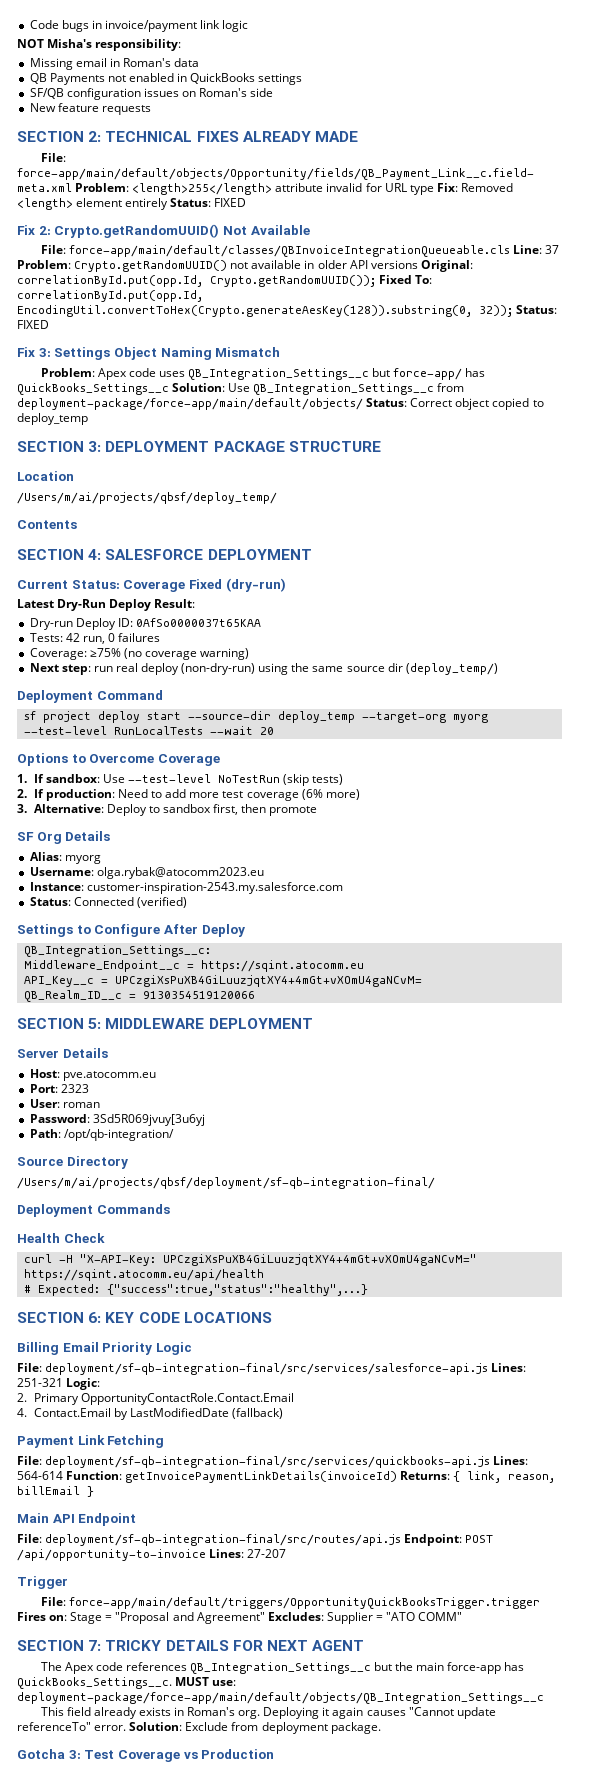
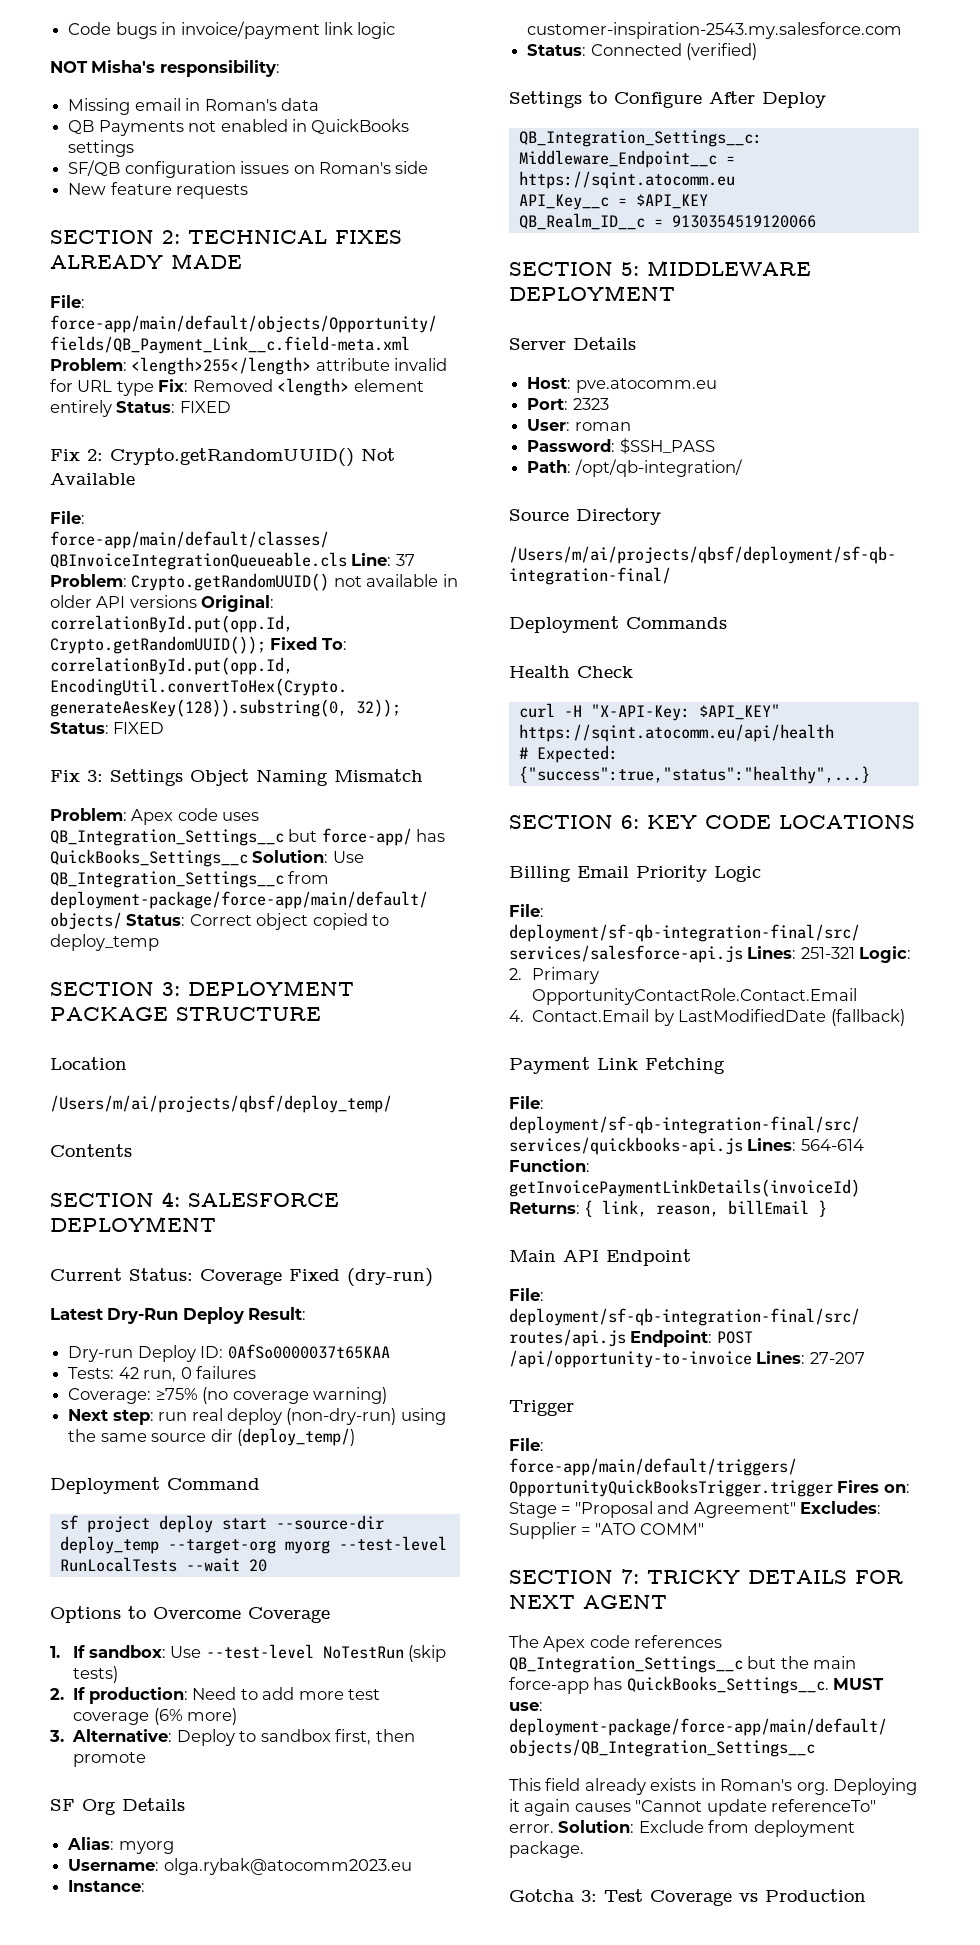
- API_Key__c = UPCzgiXsPuXB4GiLuuzjqtXY4+4mGt+vXOmU4gaNCvM=
+ API_Key__c = $API_KEY
- Password: 3Sd5R069jvuy[3u6yj
+ Password: $SSH_PASS
- curl -H "X-API-Key: UPCzgiXsPuXB4GiLuuzjqtXY4+4mGt+vXOmU4gaNCvM=" https://sqint.atocomm.eu/api/health
+ curl -H "X-API-Key: $API_KEY" https://sqint.atocomm.eu/api/health

